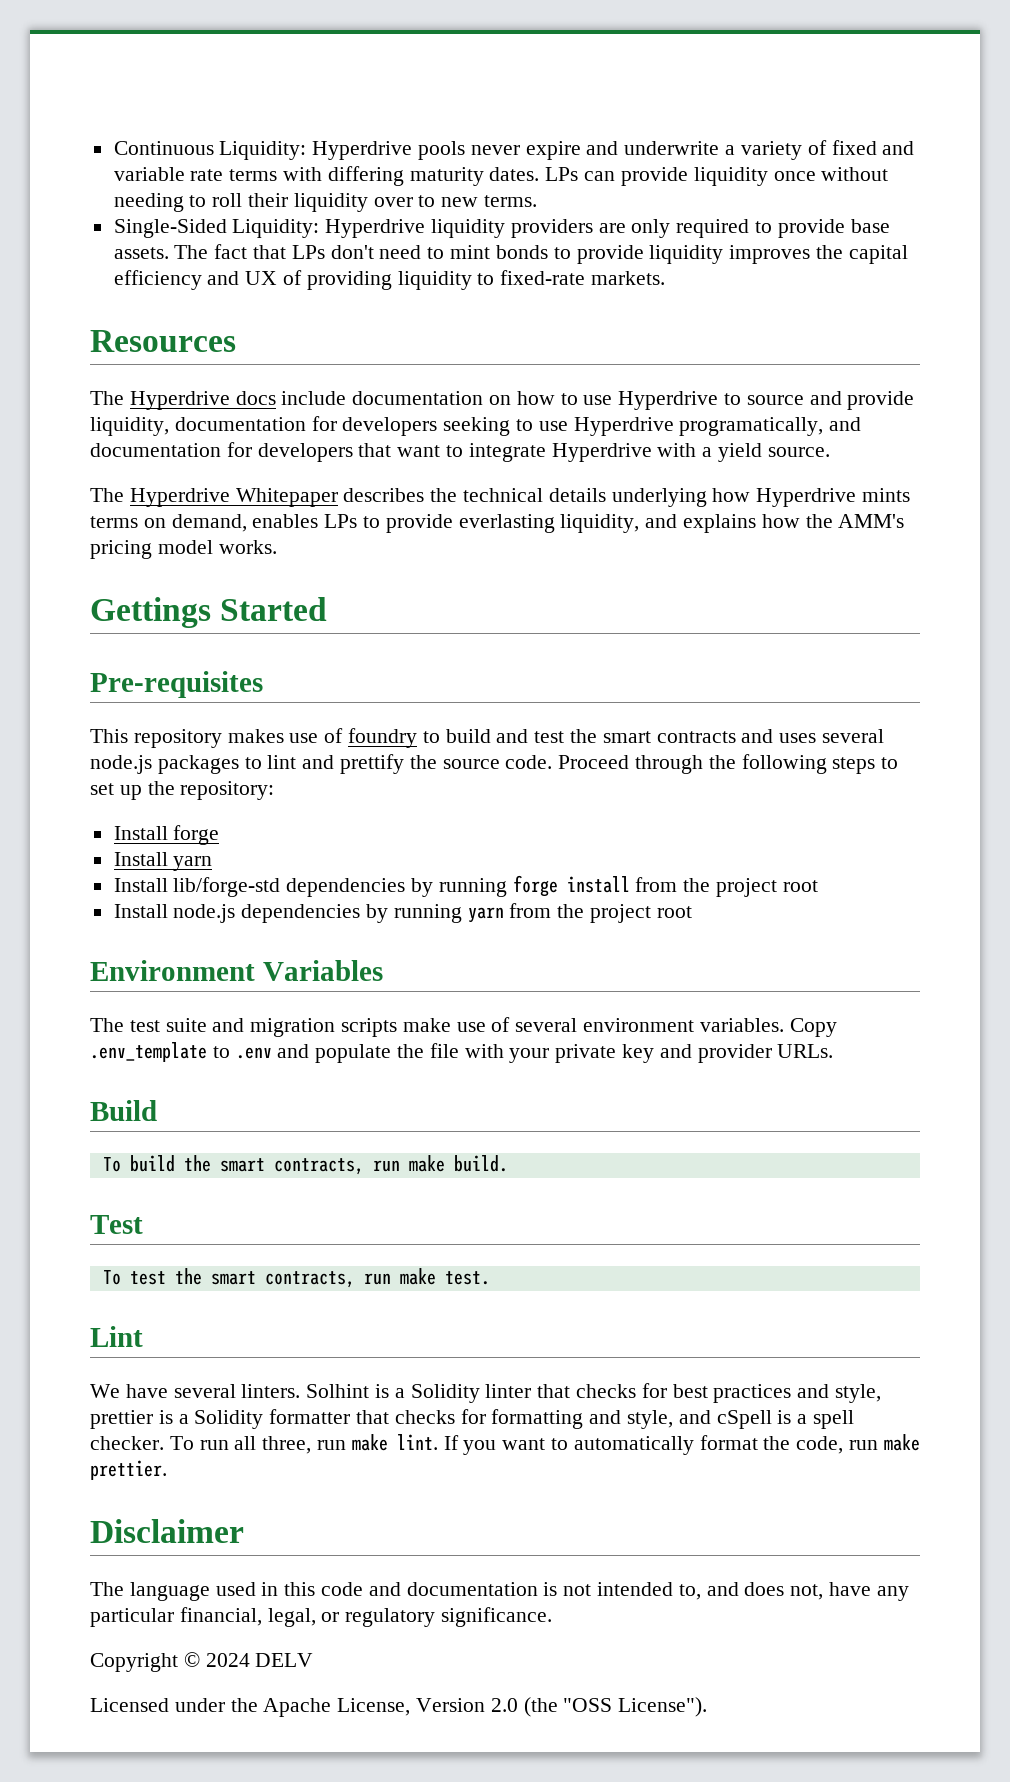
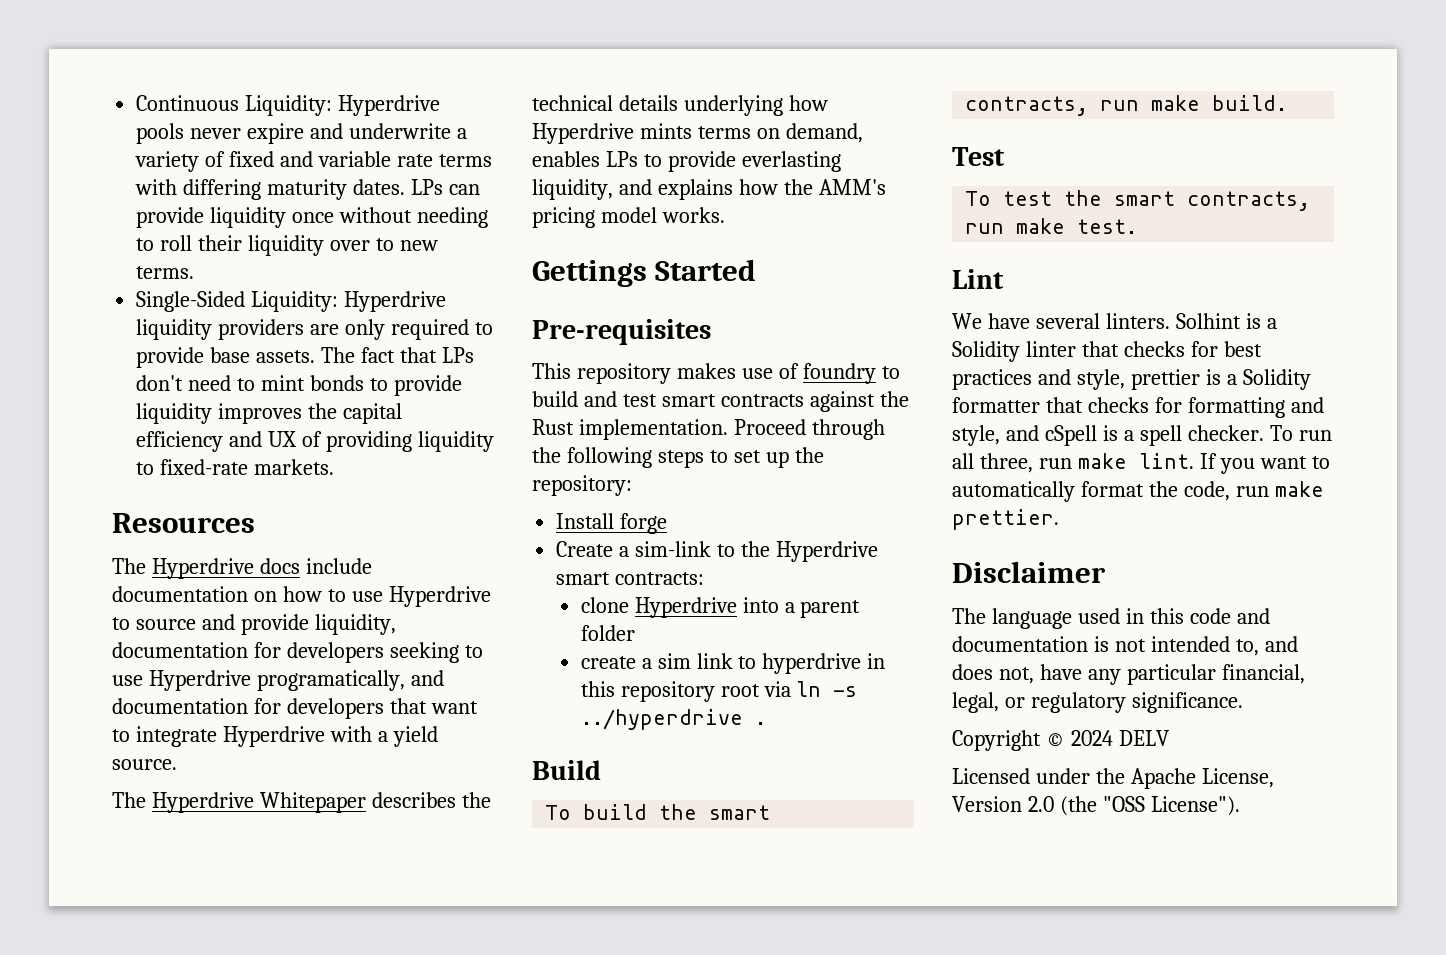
- This repository makes use of foundry to build and test the smart contracts and uses several node.js packages to lint and prettify the source code.
+ This repository makes use of foundry to build and test smart contracts against the Rust implementation.
- Install yarn
- Install lib/forge-std dependencies by running forge install from the project root
- Install node.js dependencies by running yarn from the project root
- Environment Variables
- The test suite and migration scripts make use of several environment variables. Copy .env_template to .env and populate the file with your private key and provider URLs.
+ Create a sim-link to the Hyperdrive smart contracts:
+ clone Hyperdrive into a parent folder
+ create a sim link to hyperdrive in this repository root via ln -s ../hyperdrive .

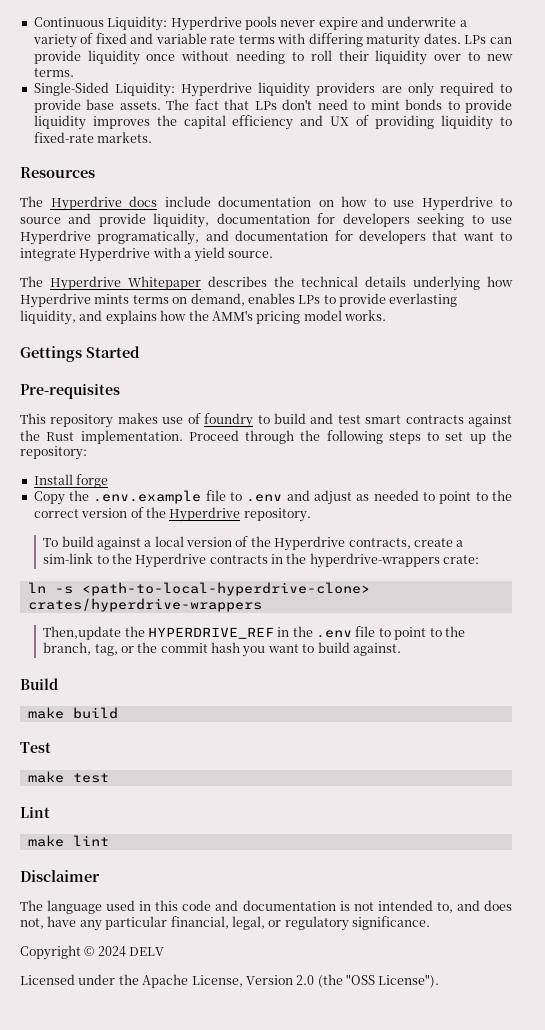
- Create a sim-link to the Hyperdrive smart contracts:
- clone Hyperdrive into a parent folder
- create a sim link to hyperdrive in this repository root via ln -s ../hyperdrive .
+ Copy the .env.example file to .env and adjust as needed to point to the correct version of the Hyperdrive repository.
+ To build against a local version of the Hyperdrive contracts, create a sim-link to the Hyperdrive contracts in the hyperdrive-wrappers crate:
+ ln -s <path-to-local-hyperdrive-clone> crates/hyperdrive-wrappers
+ Then,update the HYPERDRIVE_REF in the .env file to point to the branch, tag, or the commit hash you want to build against.
- To build the smart contracts, run make build.
+ make build
- To test the smart contracts, run make test.
+ make test
  Lint
- We have several linters. Solhint is a Solidity linter that checks for best practices and style, prettier is a Solidity formatter that checks for formatting and style, and cSpell is a spell checker. To run all three, run make lint. If you want to automatically format the code, run make prettier.
+ make lint

